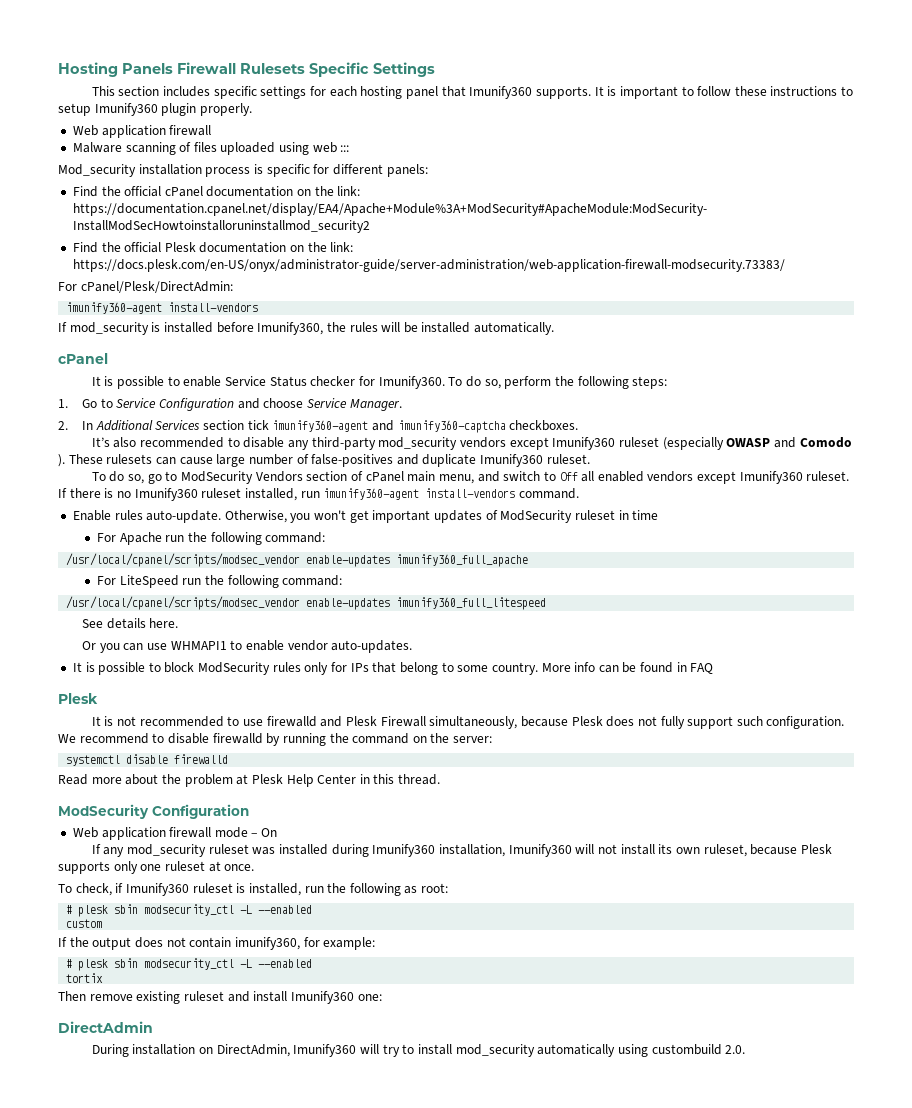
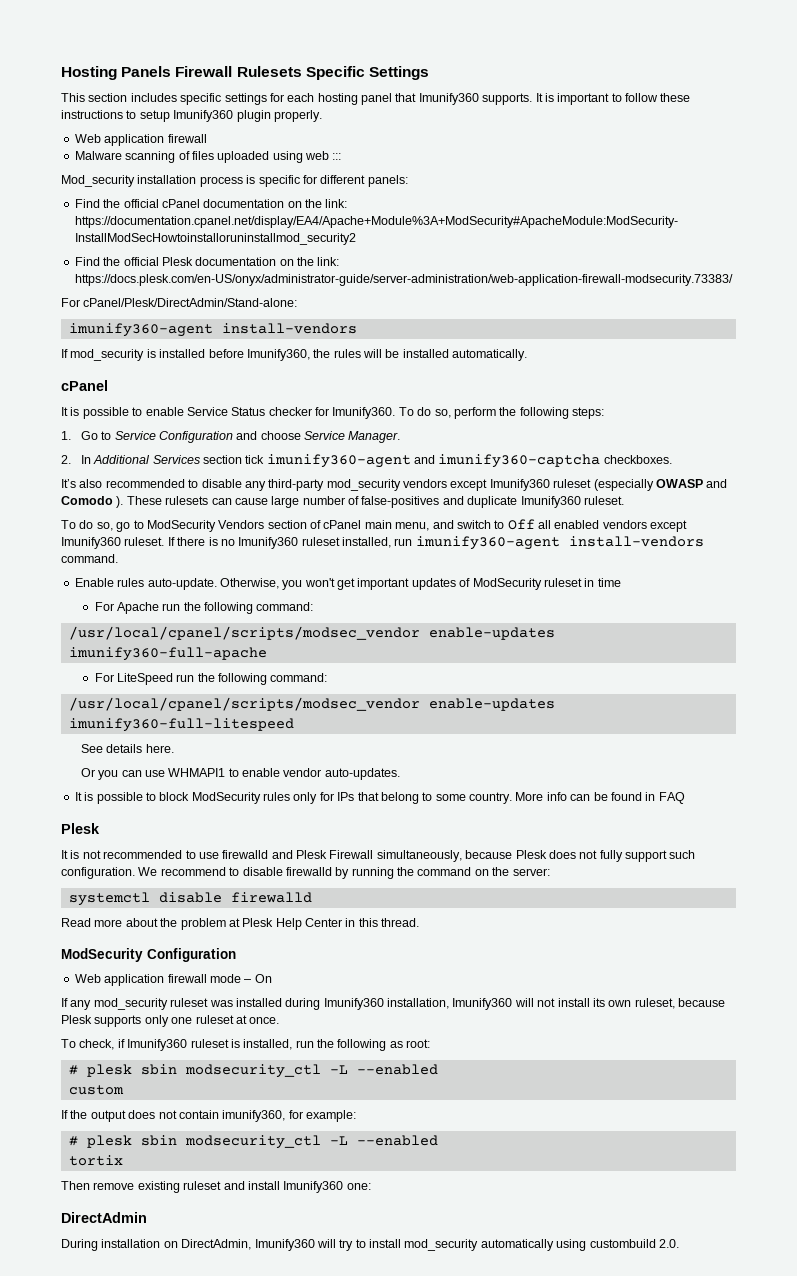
- For cPanel/Plesk/DirectAdmin:
+ For cPanel/Plesk/DirectAdmin/Stand-alone:
- /usr/local/cpanel/scripts/modsec_vendor enable-updates imunify360_full_apache
+ /usr/local/cpanel/scripts/modsec_vendor enable-updates imunify360-full-apache
- /usr/local/cpanel/scripts/modsec_vendor enable-updates imunify360_full_litespeed
+ /usr/local/cpanel/scripts/modsec_vendor enable-updates imunify360-full-litespeed

